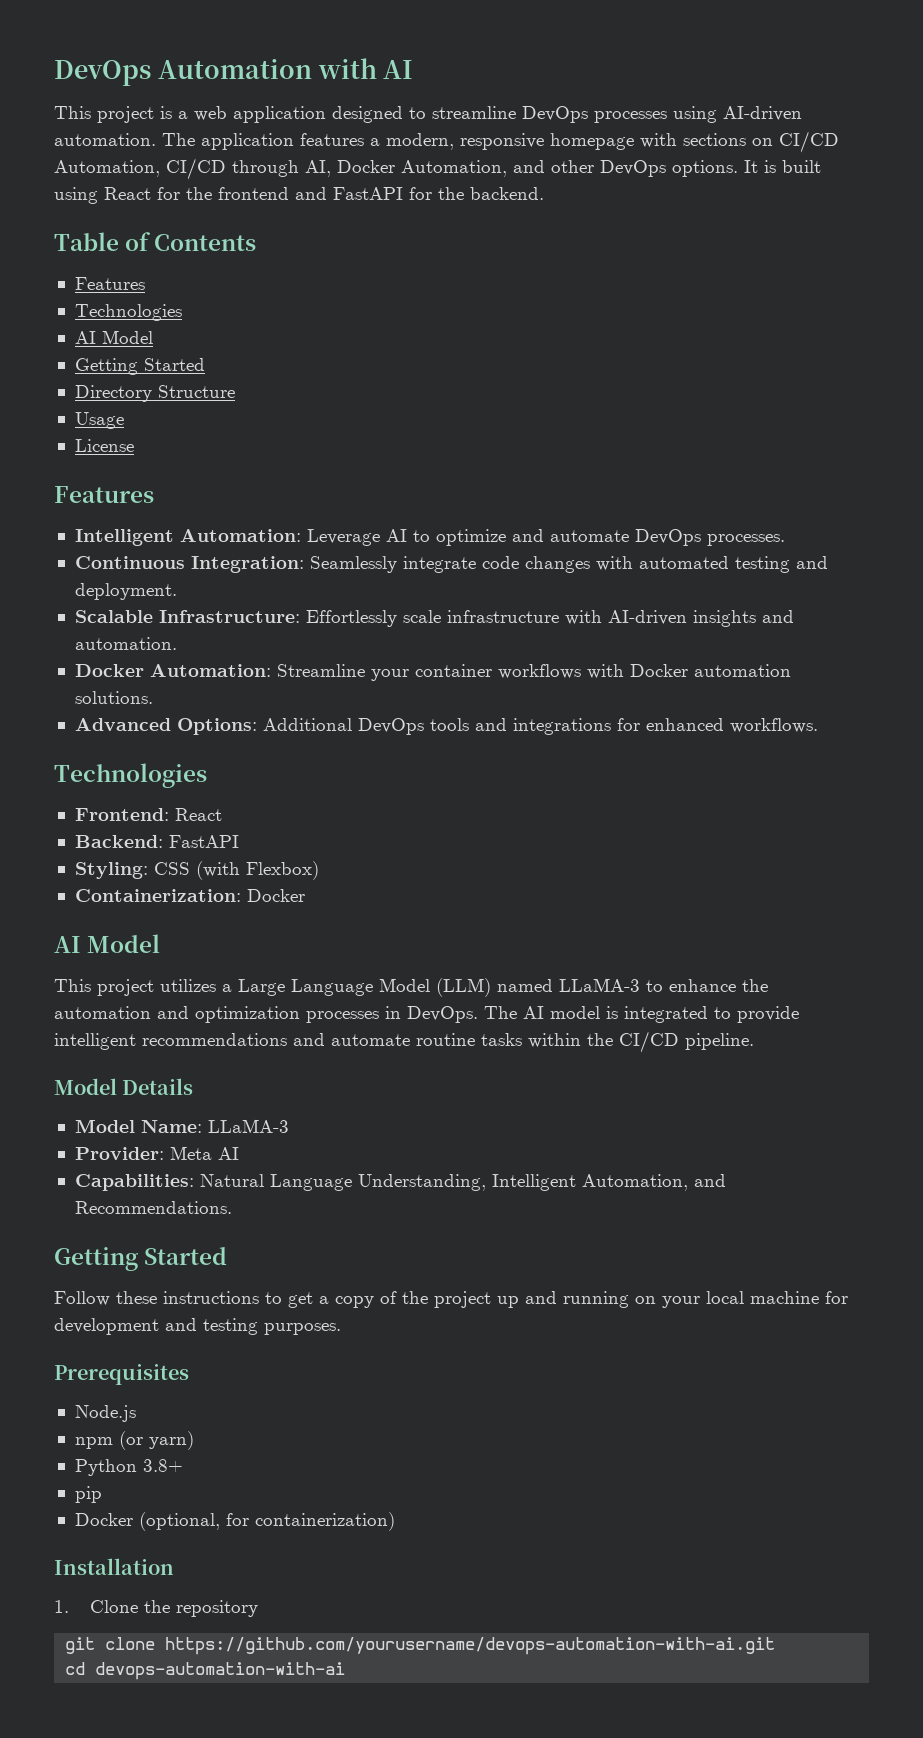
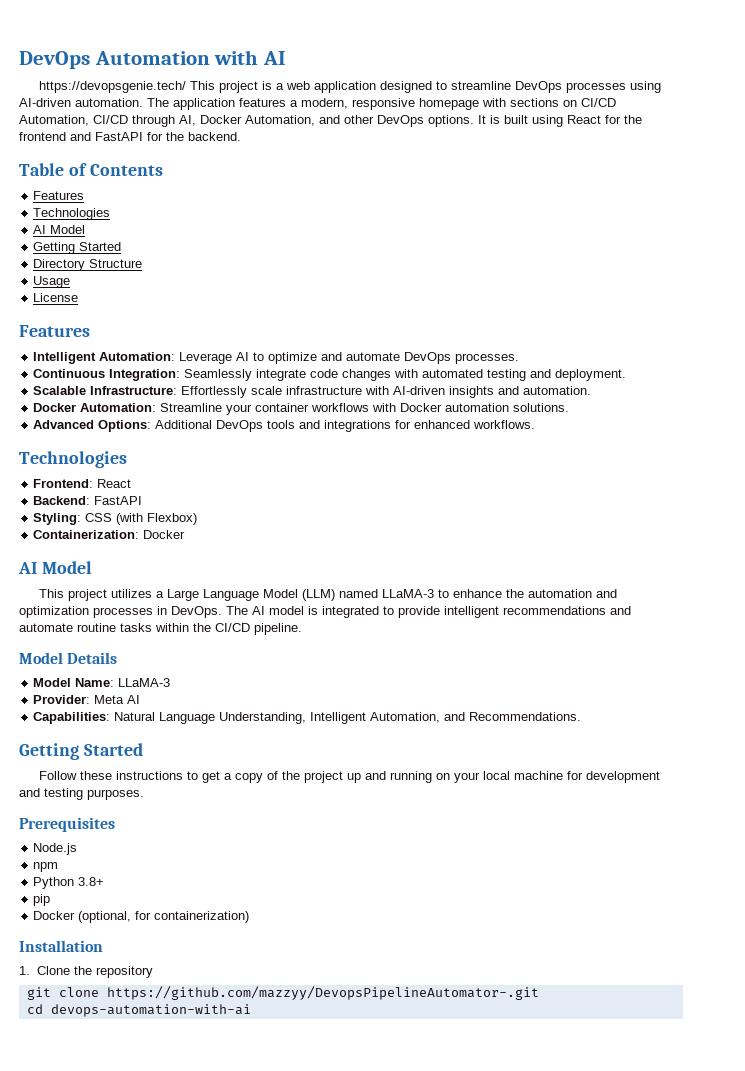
- This project is a web application designed to streamline DevOps processes using AI-driven automation.
+ https://devopsgenie.tech/ This project is a web application designed to streamline DevOps processes using AI-driven automation.
- npm (or yarn)
+ npm
- git clone https://github.com/yourusername/devops-automation-with-ai.git
+ git clone https://github.com/mazzyy/DevopsPipelineAutomator-.git

